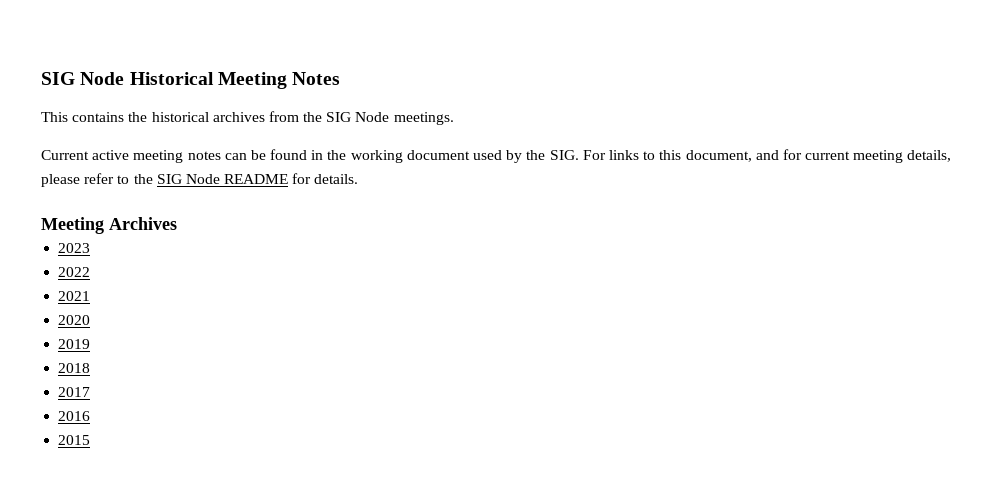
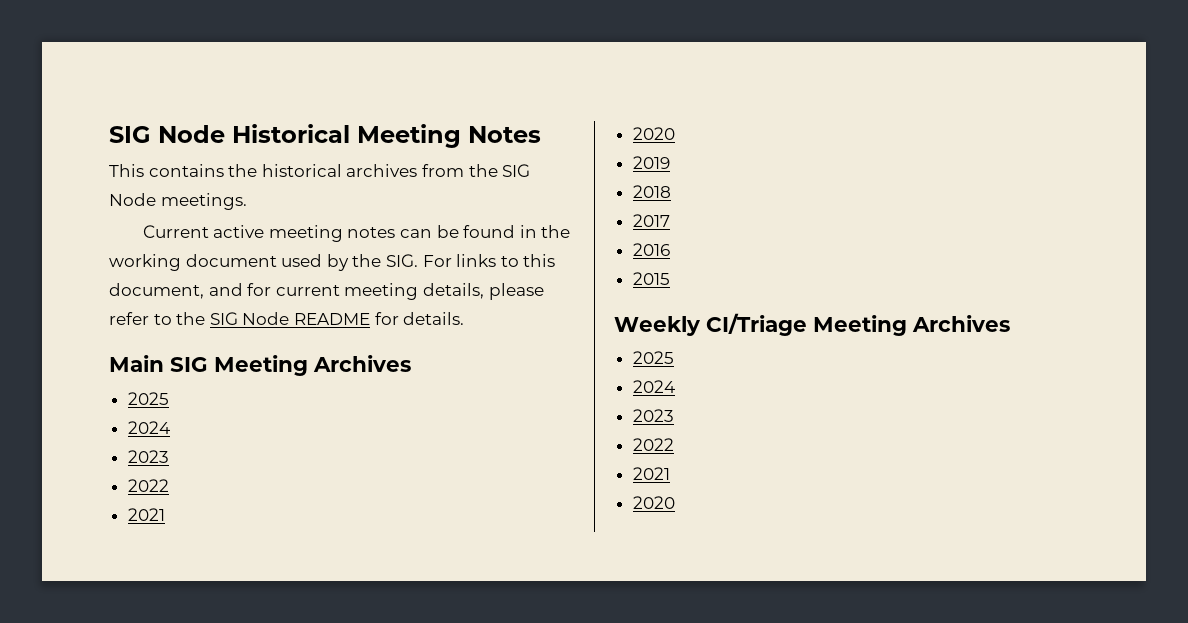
- Meeting Archives
+ Main SIG Meeting Archives
+ 2025
+ 2024
+ Weekly CI/Triage Meeting Archives
+ 2025
+ 2024
+ 2023
+ 2022
+ 2021
+ 2020

